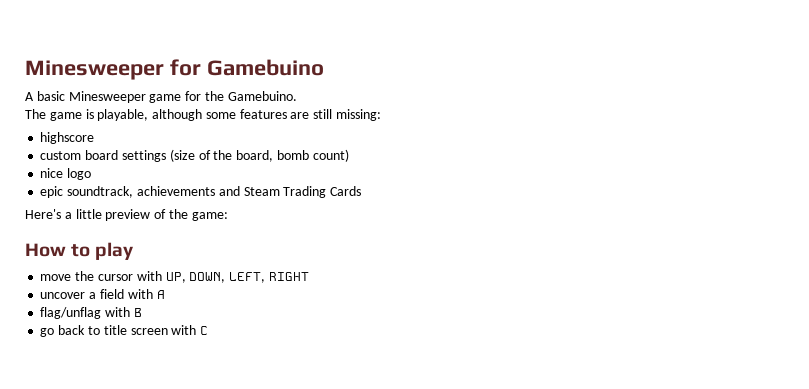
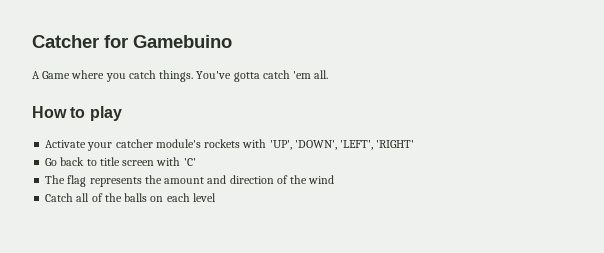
- Minesweeper for Gamebuino
+ Catcher for Gamebuino
- A basic Minesweeper game for the Gamebuino.
- The game is playable, although some features are still missing:
- highscore
- custom board settings (size of the board, bomb count)
- nice logo
- epic soundtrack, achievements and Steam Trading Cards
- Here's a little preview of the game:
+ A Game where you catch things. You've gotta catch 'em all.
  How to play
- move the cursor with UP, DOWN, LEFT, RIGHT
- uncover a field with A
- flag/unflag with B
- go back to title screen with C
+ Activate your catcher module's rockets with 'UP', 'DOWN', 'LEFT', 'RIGHT'
+ Go back to title screen with 'C'
+ The flag represents the amount and direction of the wind
+ Catch all of the balls on each level

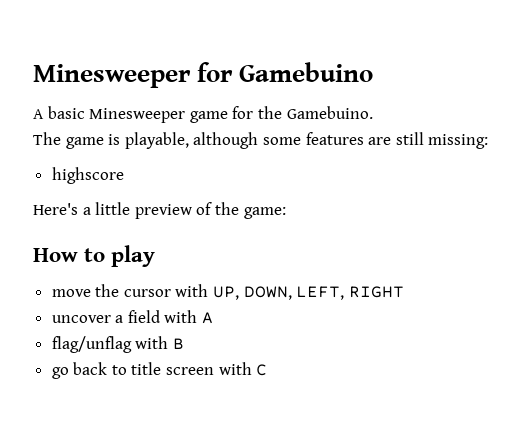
- Catcher for Gamebuino
+ Minesweeper for Gamebuino
- A Game where you catch things. You've gotta catch 'em all.
+ A basic Minesweeper game for the Gamebuino.
+ The game is playable, although some features are still missing:
+ highscore
+ Here's a little preview of the game:
  How to play
- Activate your catcher module's rockets with 'UP', 'DOWN', 'LEFT', 'RIGHT'
- Go back to title screen with 'C'
- The flag represents the amount and direction of the wind
- Catch all of the balls on each level
+ move the cursor with UP, DOWN, LEFT, RIGHT
+ uncover a field with A
+ flag/unflag with B
+ go back to title screen with C

